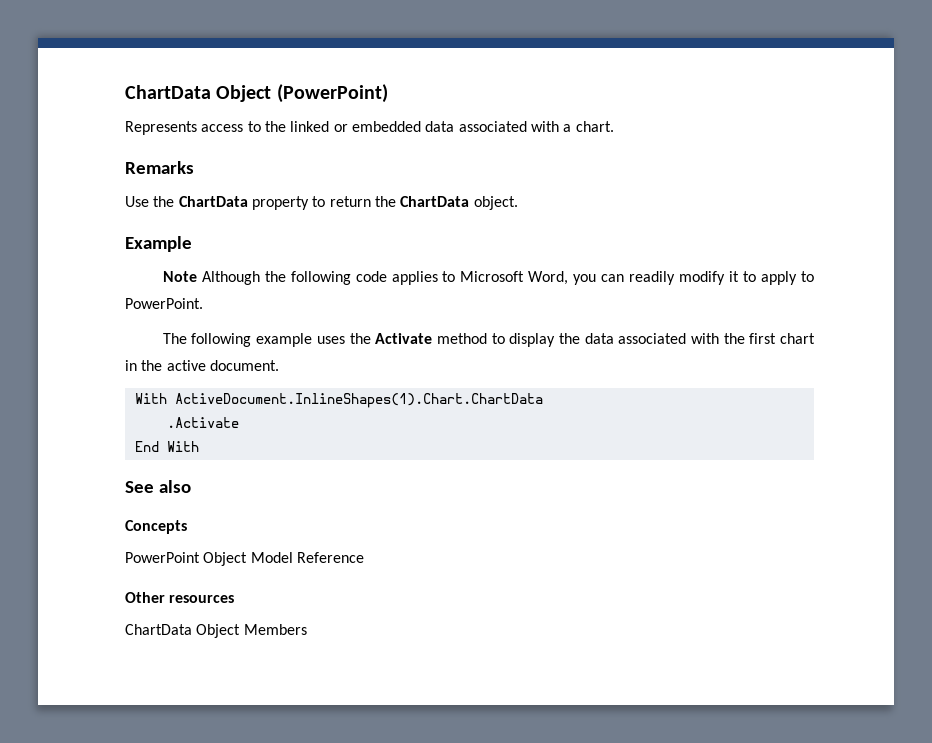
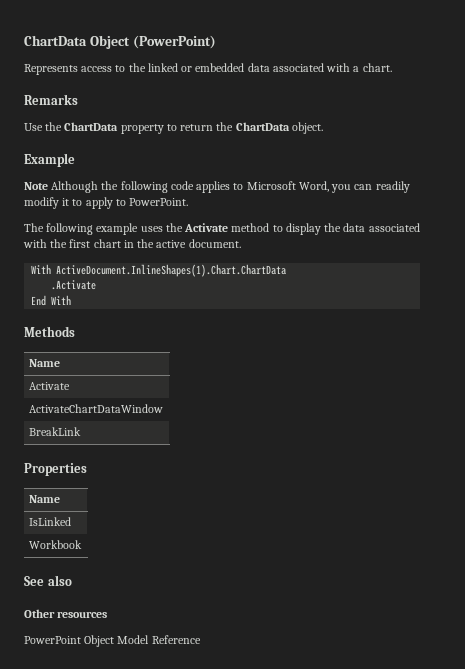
+ Methods
+ Name
+ Activate
+ ActivateChartDataWindow
+ BreakLink
+ Properties
+ Name
+ IsLinked
+ Workbook
- Concepts
+ Other resources
- Other resources
- ChartData Object Members

